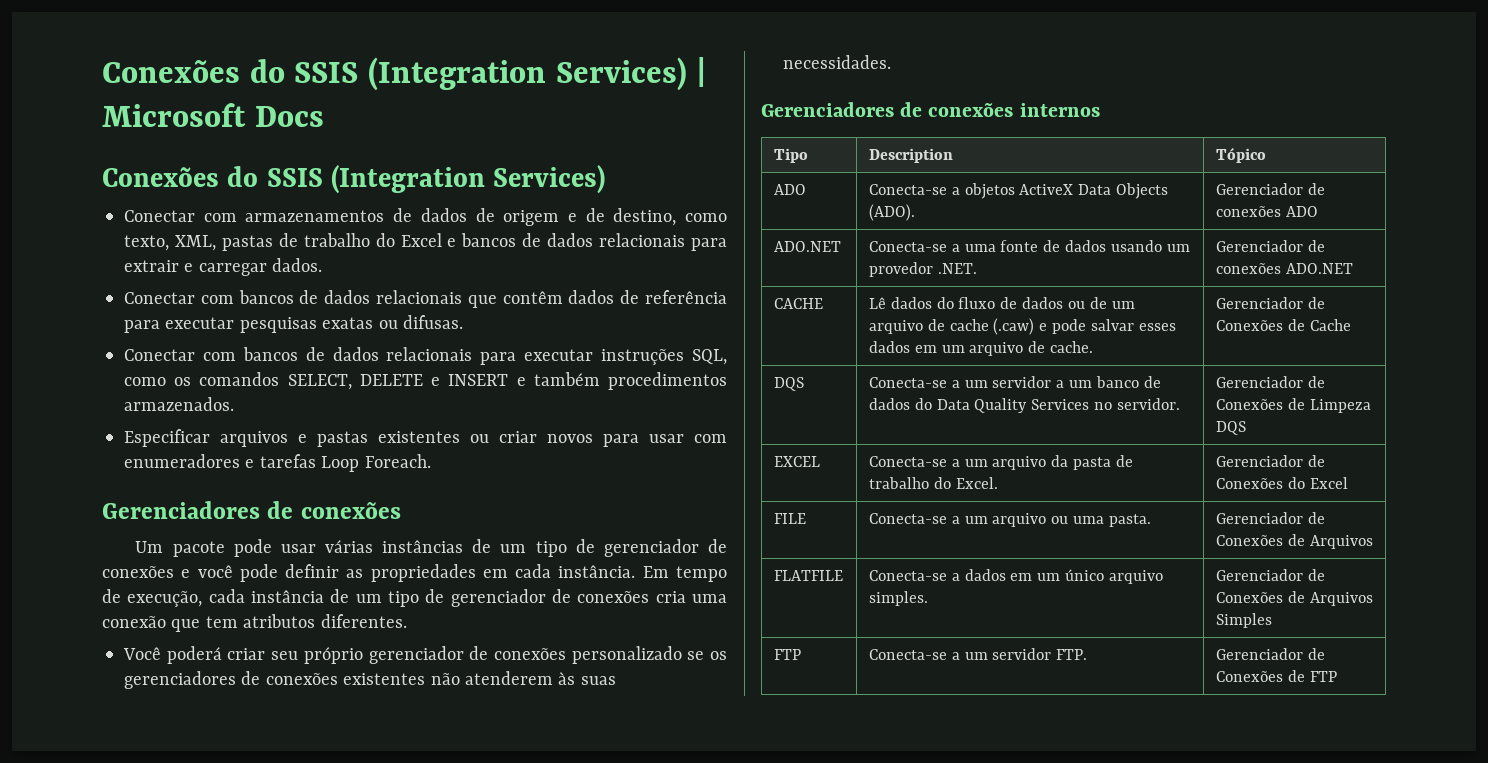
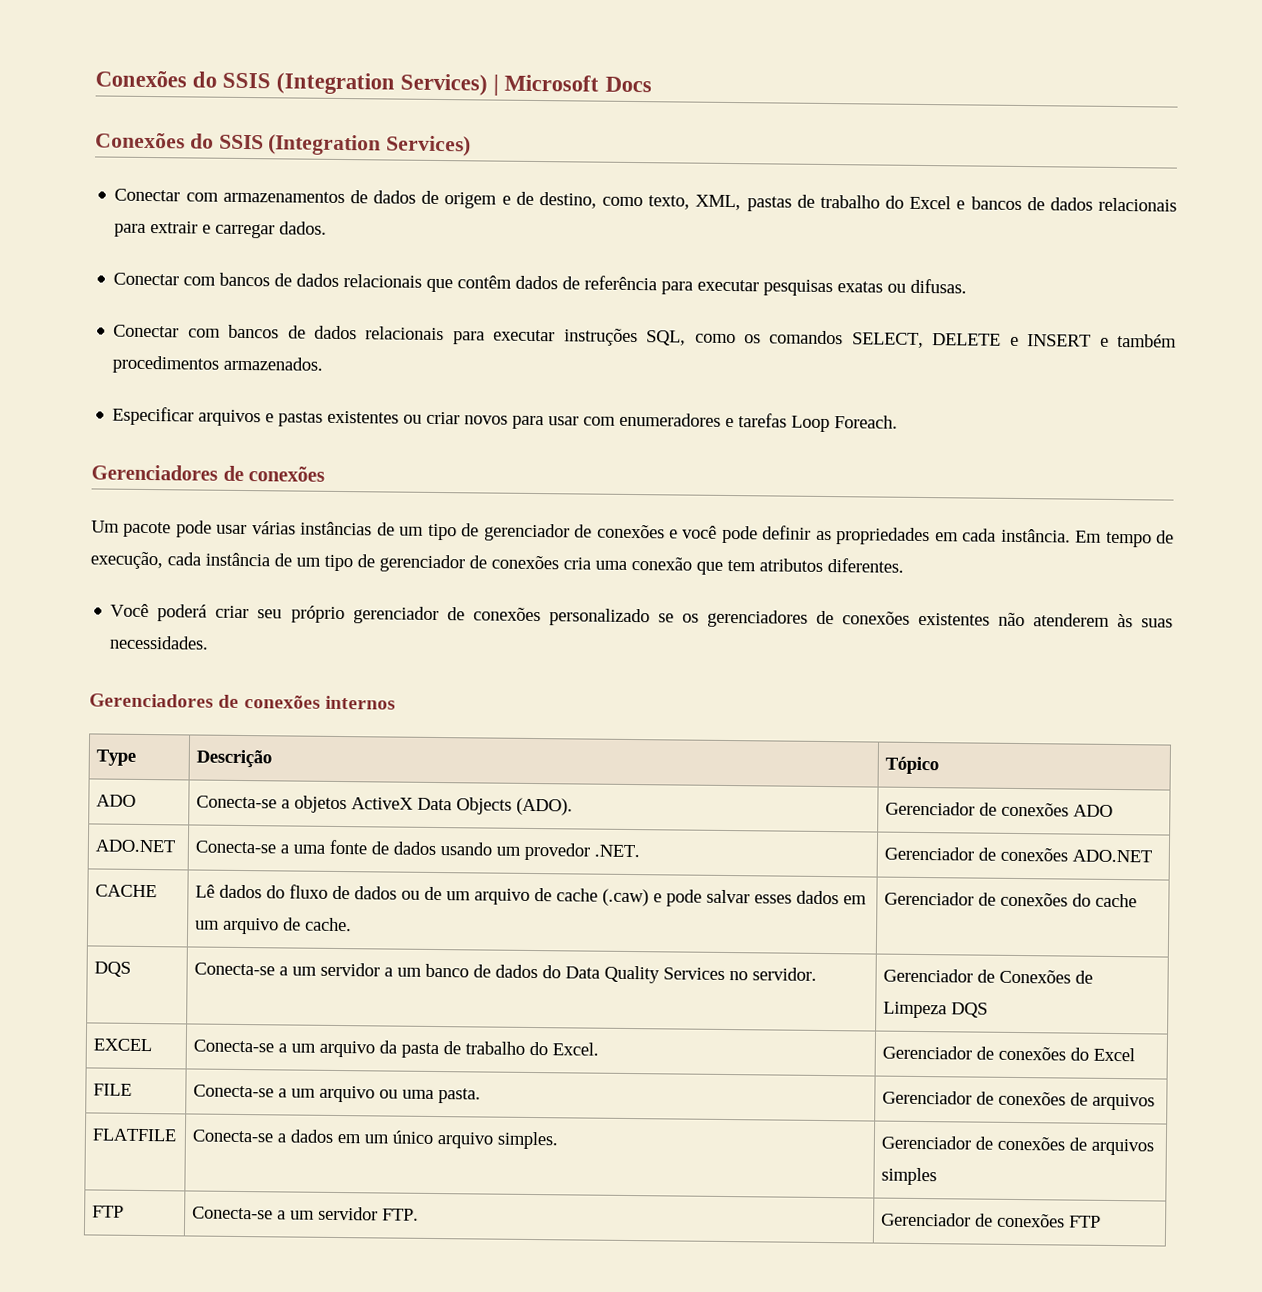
- Tipo | Description | Tópico
+ Type | Descrição | Tópico
- CACHE | Lê dados do fluxo de dados ou de um arquivo de cache (.caw) e pode salvar esses dados em um arquivo de cache. | Gerenciador de Conexões de Cache
+ CACHE | Lê dados do fluxo de dados ou de um arquivo de cache (.caw) e pode salvar esses dados em um arquivo de cache. | Gerenciador de conexões do cache
- EXCEL | Conecta-se a um arquivo da pasta de trabalho do Excel. | Gerenciador de Conexões do Excel
+ EXCEL | Conecta-se a um arquivo da pasta de trabalho do Excel. | Gerenciador de conexões do Excel
- FILE | Conecta-se a um arquivo ou uma pasta. | Gerenciador de Conexões de Arquivos
+ FILE | Conecta-se a um arquivo ou uma pasta. | Gerenciador de conexões de arquivos
- FLATFILE | Conecta-se a dados em um único arquivo simples. | Gerenciador de Conexões de Arquivos Simples
+ FLATFILE | Conecta-se a dados em um único arquivo simples. | Gerenciador de conexões de arquivos simples
- FTP | Conecta-se a um servidor FTP. | Gerenciador de Conexões de FTP
+ FTP | Conecta-se a um servidor FTP. | Gerenciador de conexões FTP

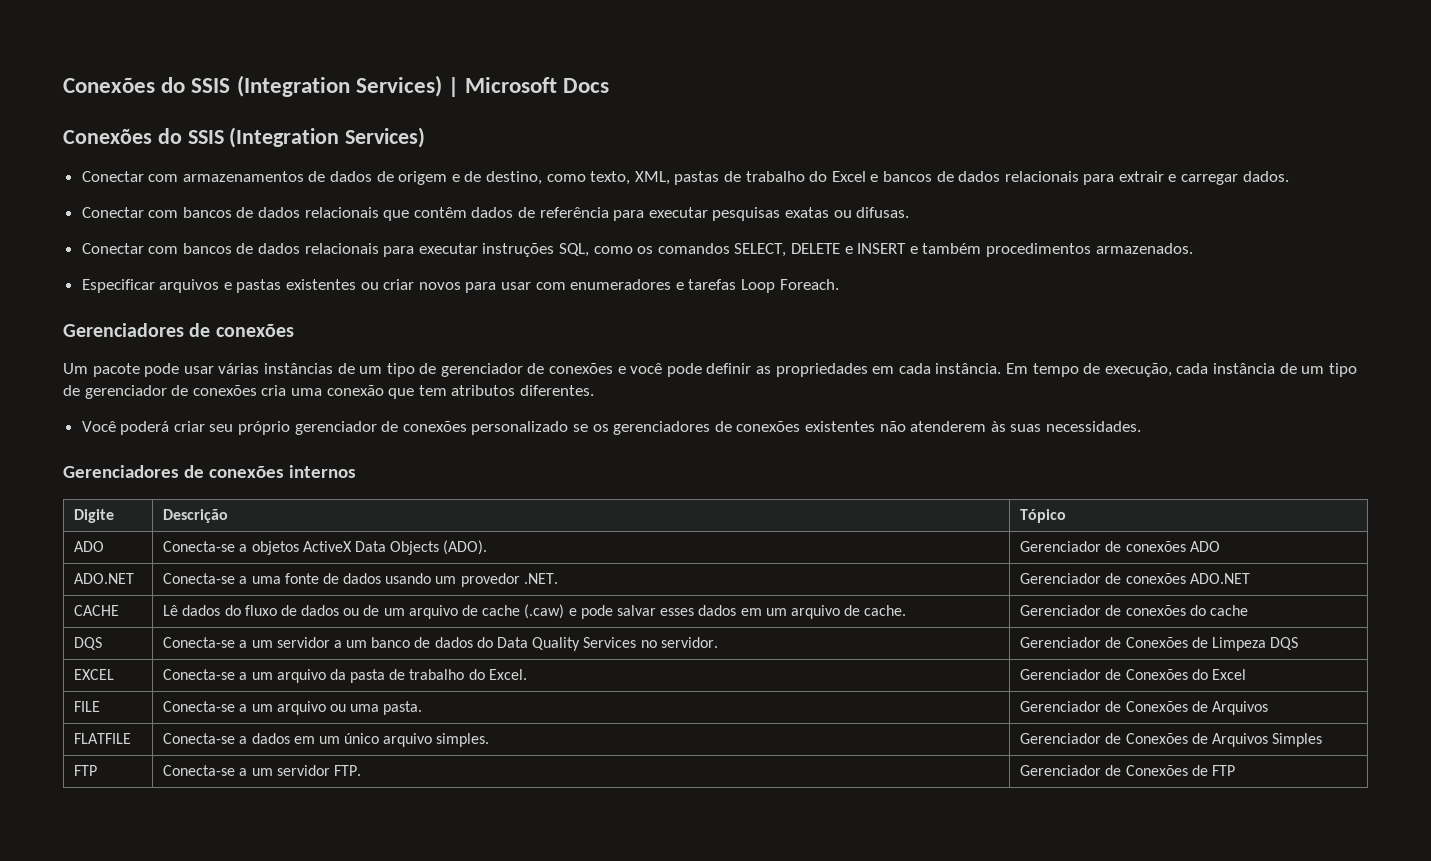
- Type | Descrição | Tópico
+ Digite | Descrição | Tópico
- EXCEL | Conecta-se a um arquivo da pasta de trabalho do Excel. | Gerenciador de conexões do Excel
+ EXCEL | Conecta-se a um arquivo da pasta de trabalho do Excel. | Gerenciador de Conexões do Excel
- FILE | Conecta-se a um arquivo ou uma pasta. | Gerenciador de conexões de arquivos
+ FILE | Conecta-se a um arquivo ou uma pasta. | Gerenciador de Conexões de Arquivos
- FLATFILE | Conecta-se a dados em um único arquivo simples. | Gerenciador de conexões de arquivos simples
+ FLATFILE | Conecta-se a dados em um único arquivo simples. | Gerenciador de Conexões de Arquivos Simples
- FTP | Conecta-se a um servidor FTP. | Gerenciador de conexões FTP
+ FTP | Conecta-se a um servidor FTP. | Gerenciador de Conexões de FTP

